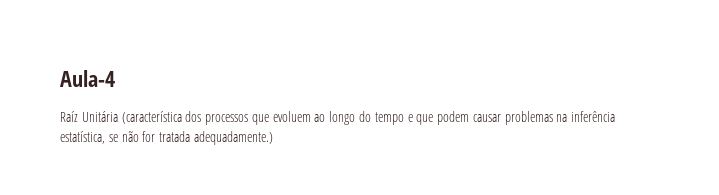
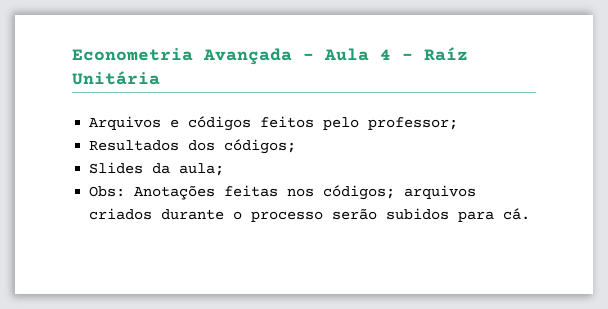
- Aula-4
- Raíz Unitária (característica dos processos que evoluem ao longo do tempo e que podem causar problemas na inferência estatística, se não for tratada adequadamente.)
+ Econometria Avançada - Aula 4 - Raíz Unitária
+ Arquivos e códigos feitos pelo professor;
+ Resultados dos códigos;
+ Slides da aula;
+ Obs: Anotações feitas nos códigos; arquivos criados durante o processo serão subidos para cá.

